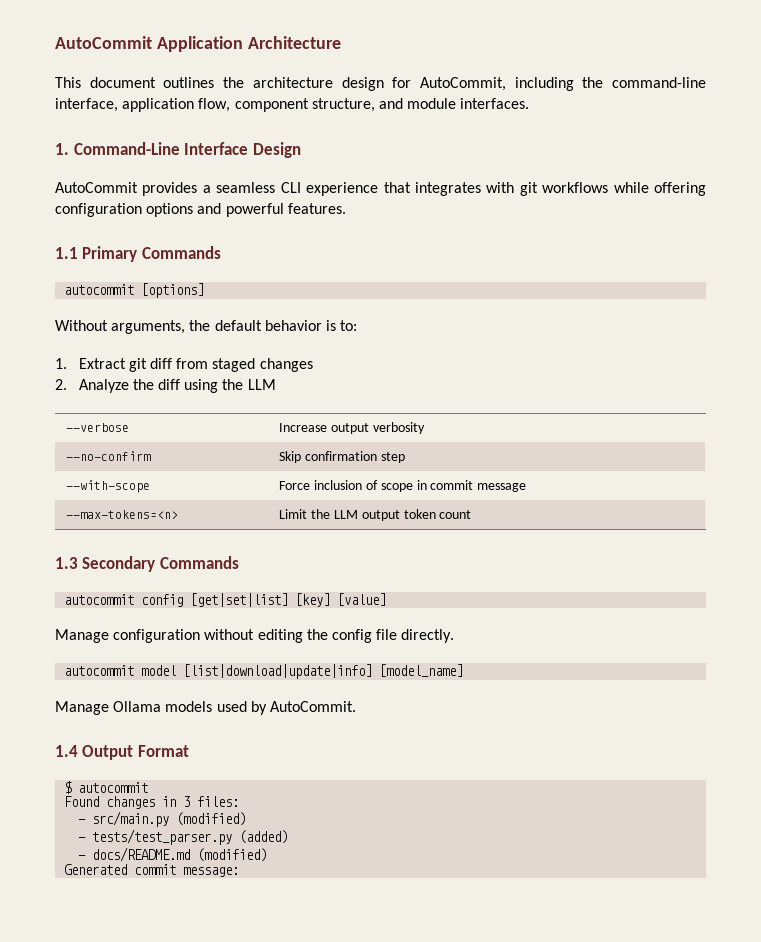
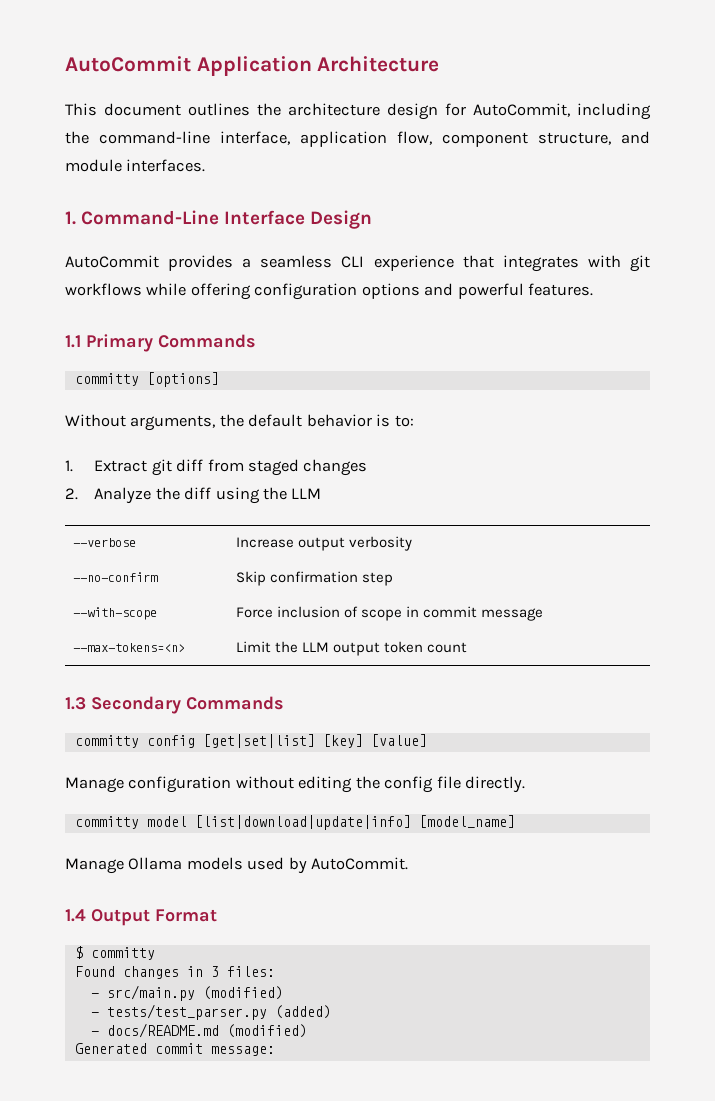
- autocommit [options]
+ committy [options]
- autocommit config [get|set|list] [key] [value]
+ committy config [get|set|list] [key] [value]
- autocommit model [list|download|update|info] [model_name]
+ committy model [list|download|update|info] [model_name]
- $ autocommit
+ $ committy

